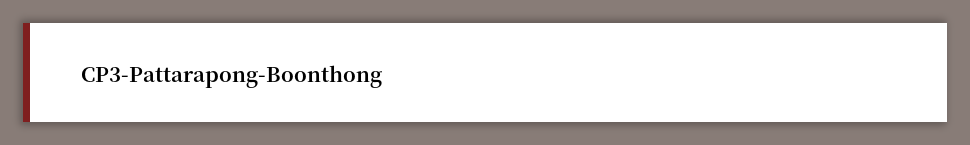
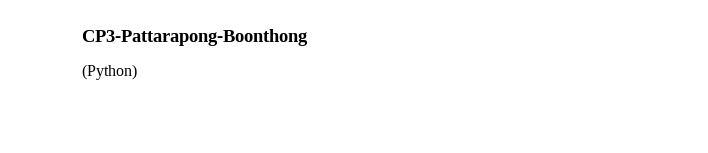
+ (Python)

